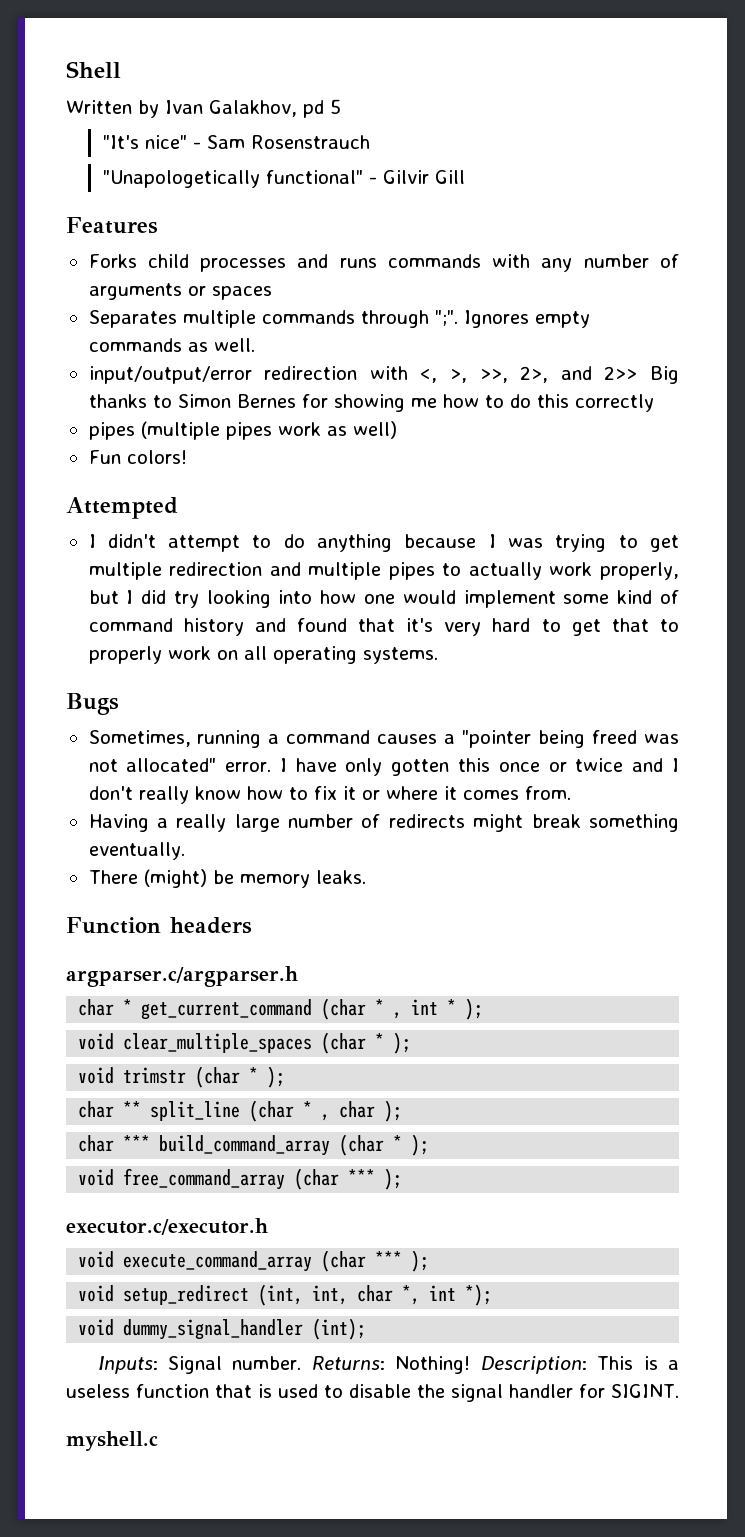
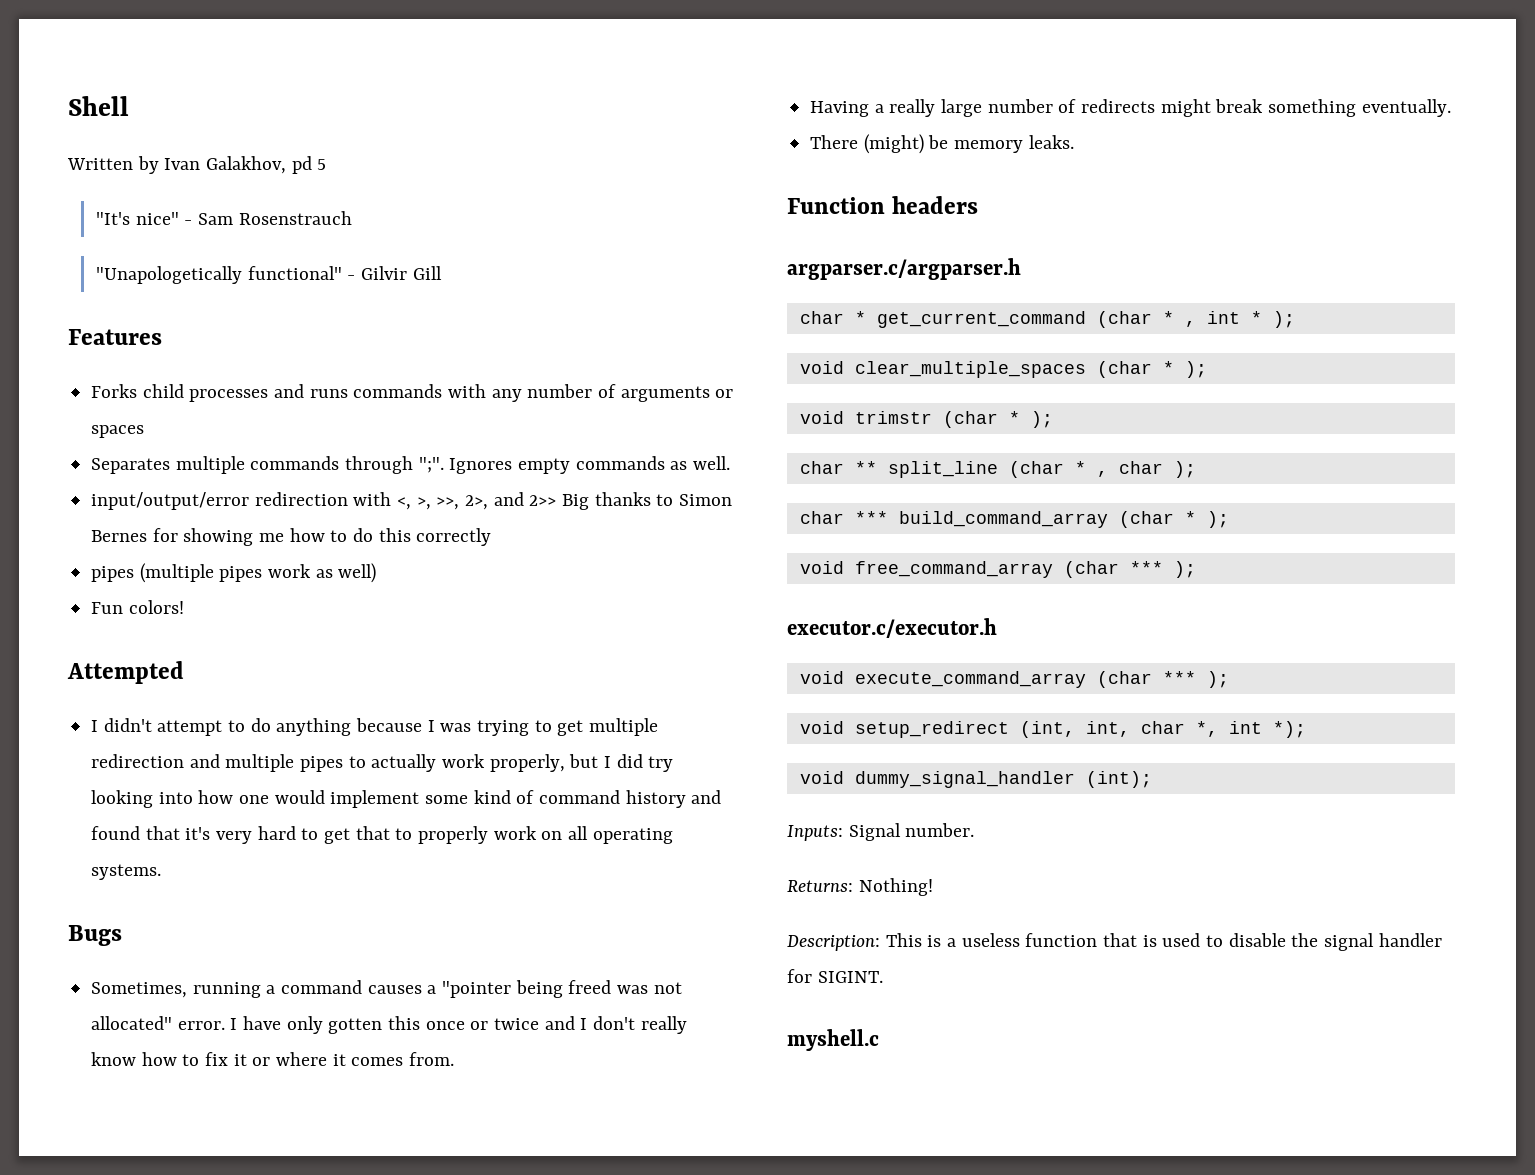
- Inputs: Signal number. Returns: Nothing! Description: This is a useless function that is used to disable the signal handler for SIGINT.
+ Inputs: Signal number.
+ Returns: Nothing!
+ Description: This is a useless function that is used to disable the signal handler for SIGINT.

